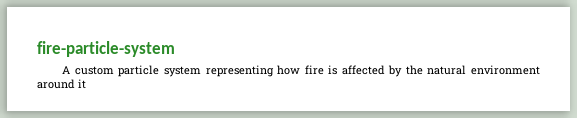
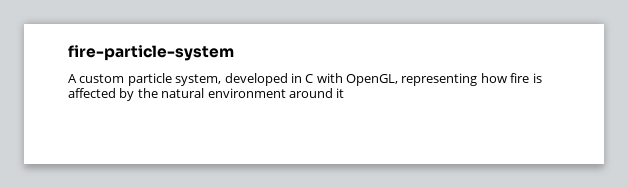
- A custom particle system representing how fire is affected by the natural environment around it
+ A custom particle system, developed in C with OpenGL, representing how fire is affected by the natural environment around it

